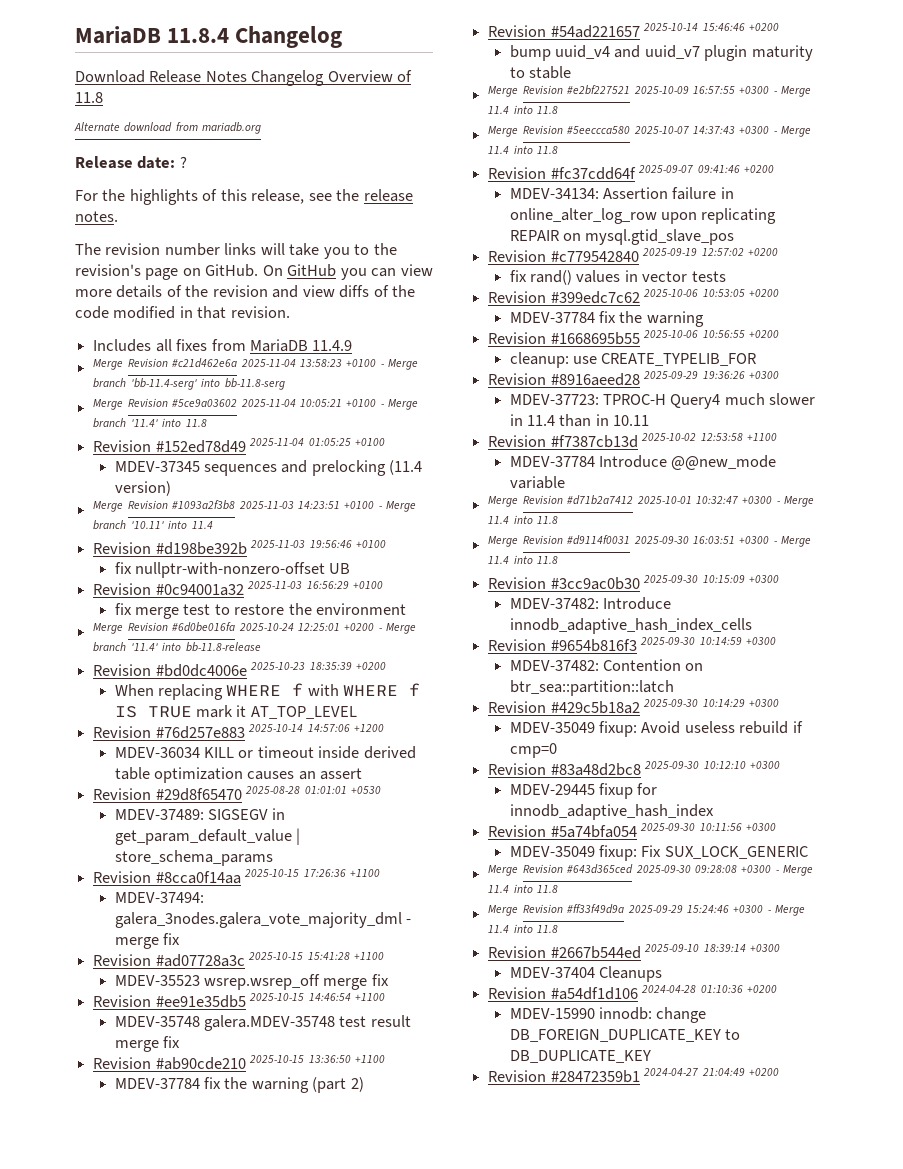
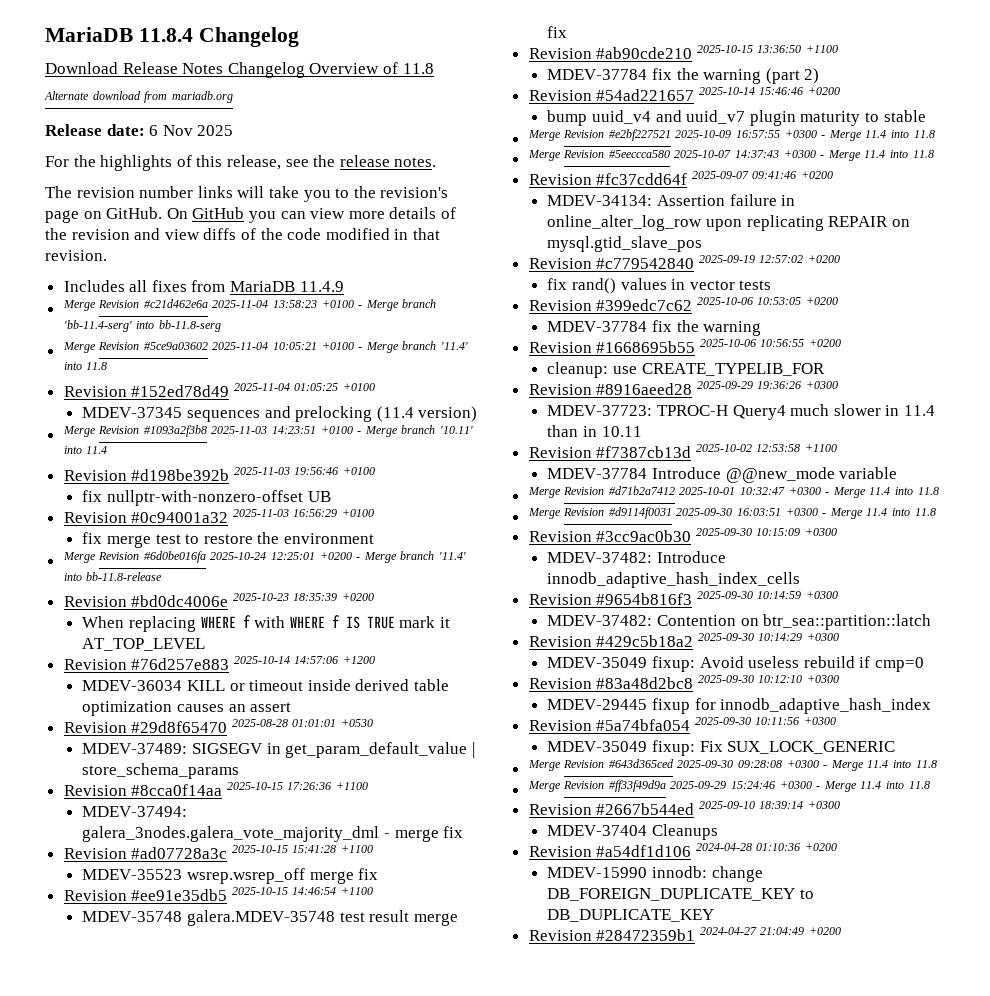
- Release date: ?
+ Release date: 6 Nov 2025

